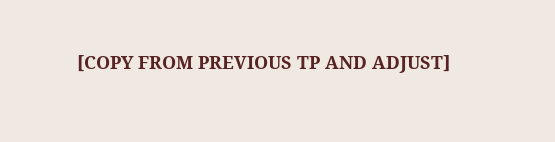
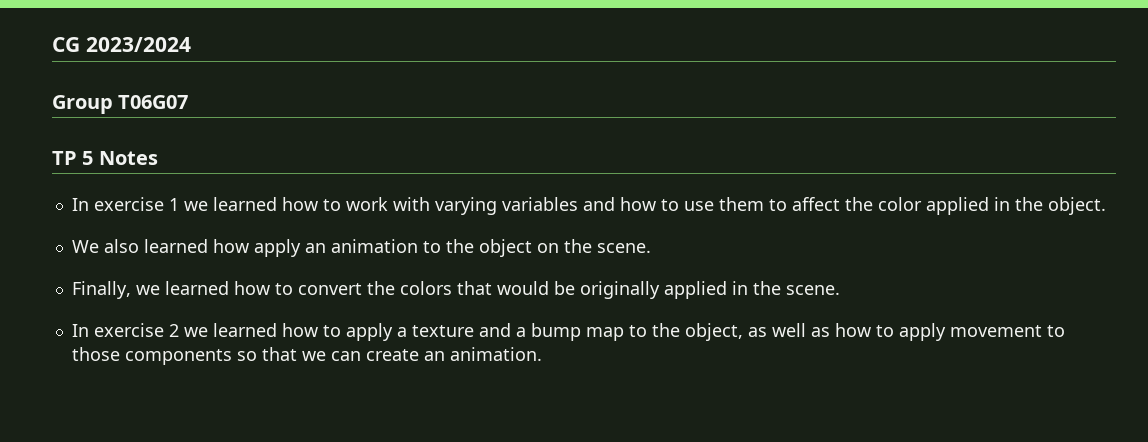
- [COPY FROM PREVIOUS TP AND ADJUST]
+ CG 2023/2024
+ Group T06G07
+ TP 5 Notes
+ In exercise 1 we learned how to work with varying variables and how to use them to affect the color applied in the object.
+ We also learned how apply an animation to the object on the scene.
+ Finally, we learned how to convert the colors that would be originally applied in the scene.
+ In exercise 2 we learned how to apply a texture and a bump map to the object, as well as how to apply movement to those components so that we can create an animation.

